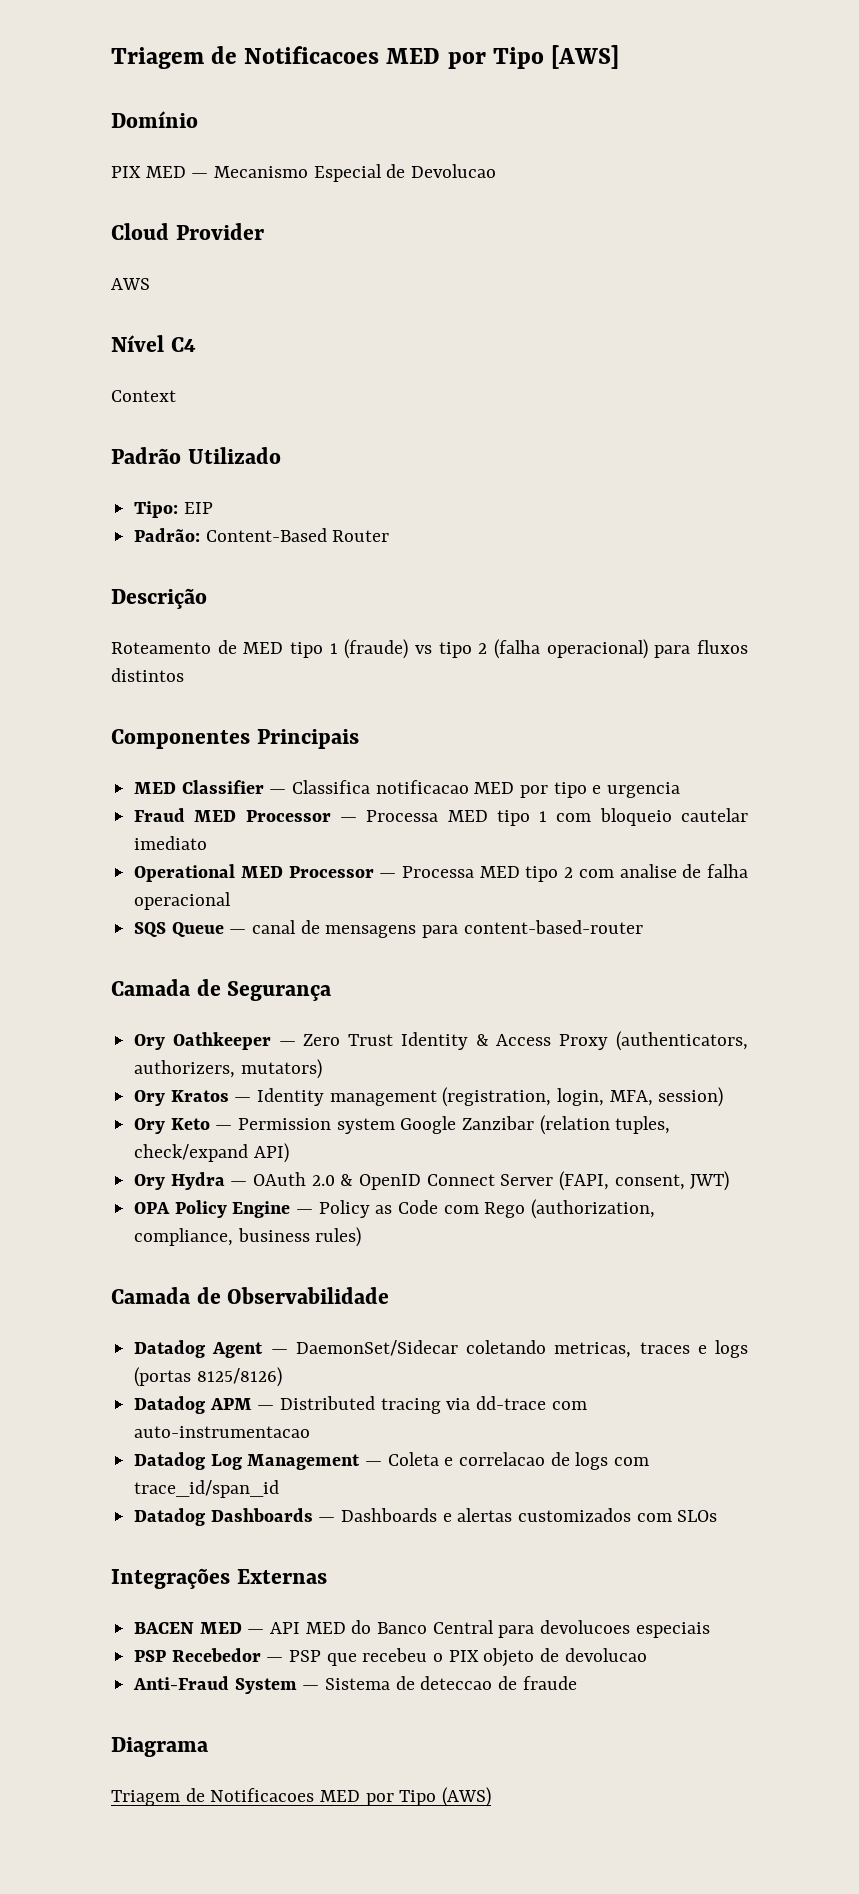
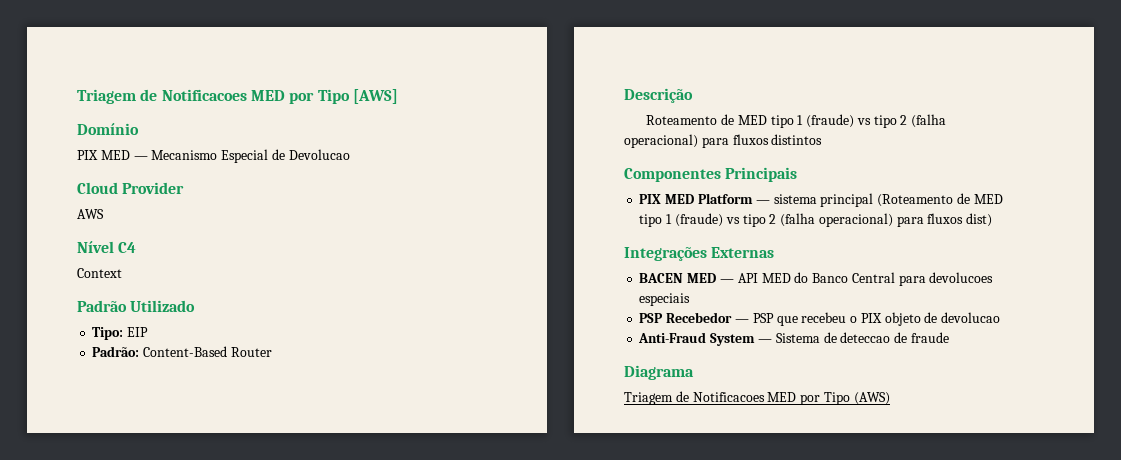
- MED Classifier — Classifica notificacao MED por tipo e urgencia
- Fraud MED Processor — Processa MED tipo 1 com bloqueio cautelar imediato
- Operational MED Processor — Processa MED tipo 2 com analise de falha operacional
- SQS Queue — canal de mensagens para content-based-router
- Camada de Segurança
- Ory Oathkeeper — Zero Trust Identity & Access Proxy (authenticators, authorizers, mutators)
- Ory Kratos — Identity management (registration, login, MFA, session)
- Ory Keto — Permission system Google Zanzibar (relation tuples, check/expand API)
- Ory Hydra — OAuth 2.0 & OpenID Connect Server (FAPI, consent, JWT)
- OPA Policy Engine — Policy as Code com Rego (authorization, compliance, business rules)
- Camada de Observabilidade
- Datadog Agent — DaemonSet/Sidecar coletando metricas, traces e logs (portas 8125/8126)
- Datadog APM — Distributed tracing via dd-trace com auto-instrumentacao
- Datadog Log Management — Coleta e correlacao de logs com trace_id/span_id
- Datadog Dashboards — Dashboards e alertas customizados com SLOs
+ PIX MED Platform — sistema principal (Roteamento de MED tipo 1 (fraude) vs tipo 2 (falha operacional) para fluxos dist)

